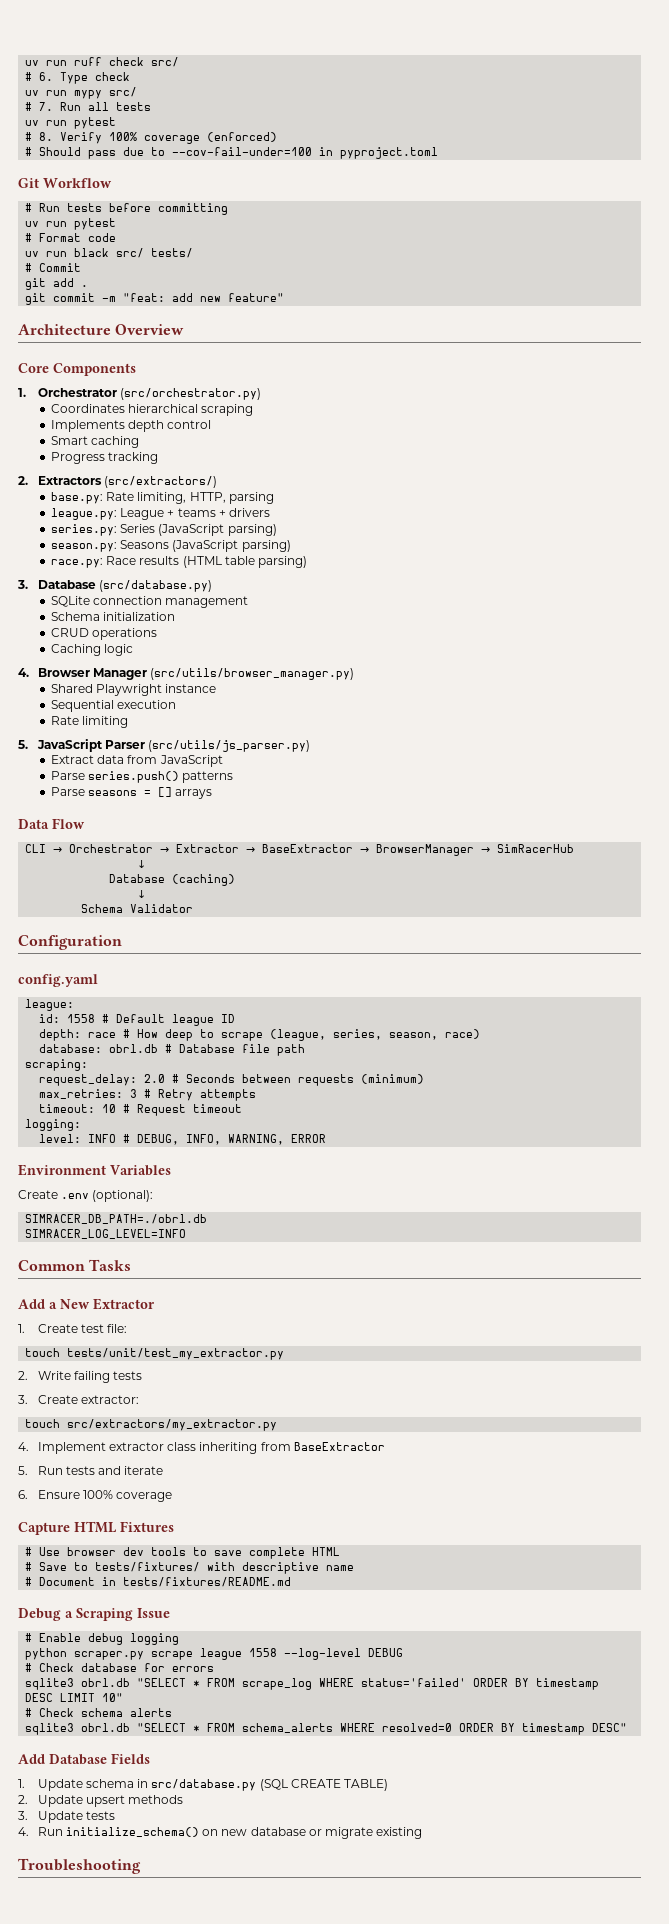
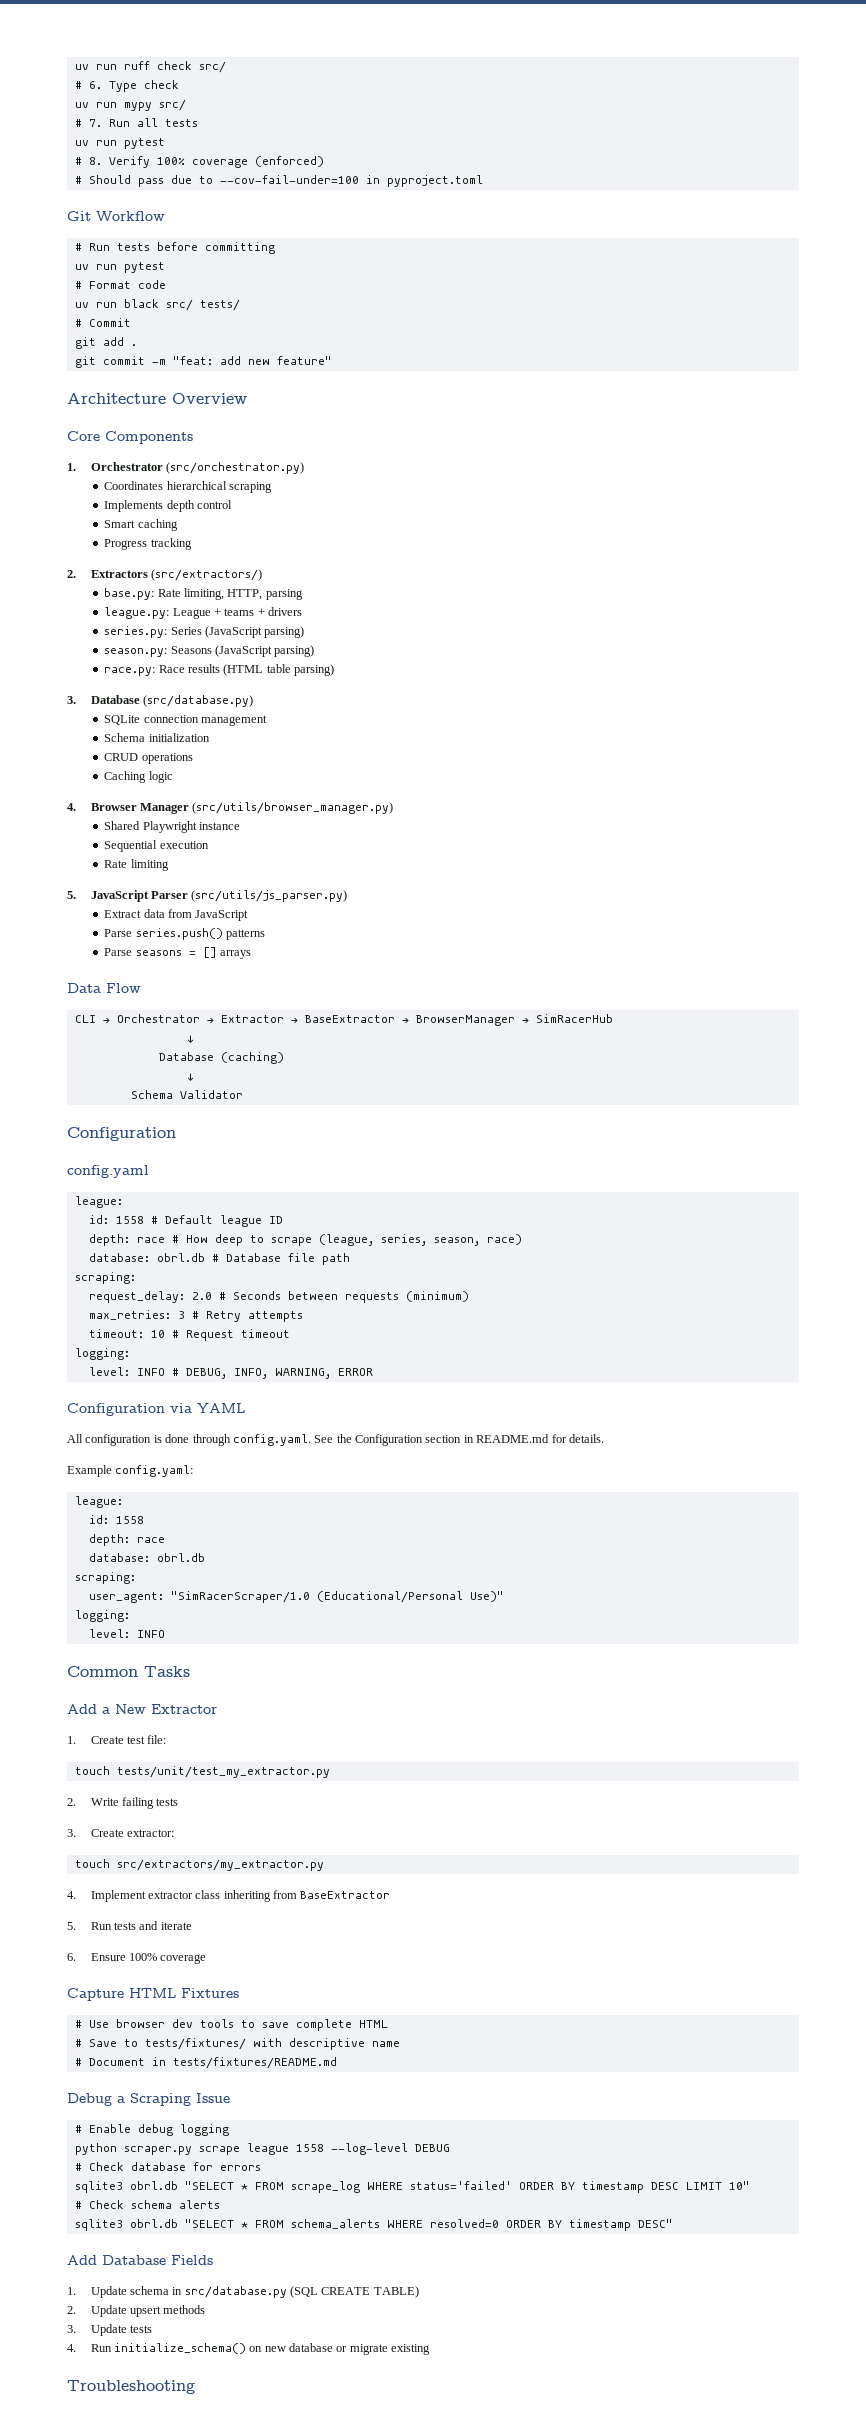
- Environment Variables
- Create .env (optional):
- SIMRACER_DB_PATH=./obrl.db
- SIMRACER_LOG_LEVEL=INFO
+ Configuration via YAML
+ All configuration is done through config.yaml. See the Configuration section in README.md for details.
+ Example config.yaml:
+ league:
+ id: 1558
+ depth: race
+ database: obrl.db
+ scraping:
+ user_agent: "SimRacerScraper/1.0 (Educational/Personal Use)"
+ logging:
+ level: INFO

